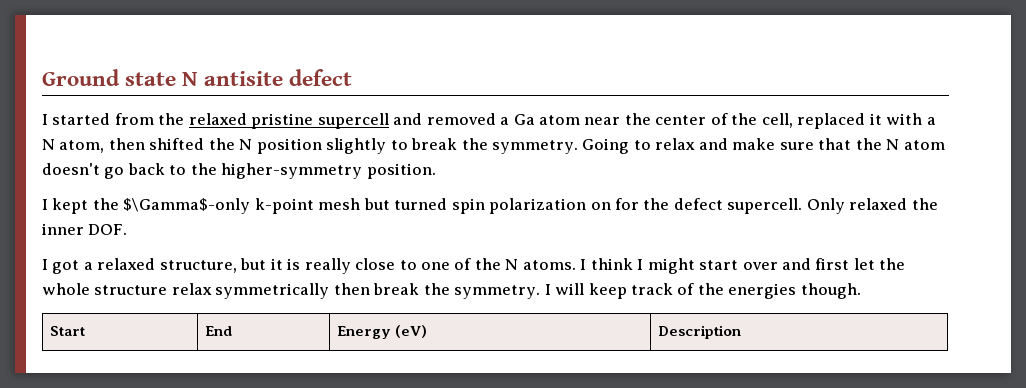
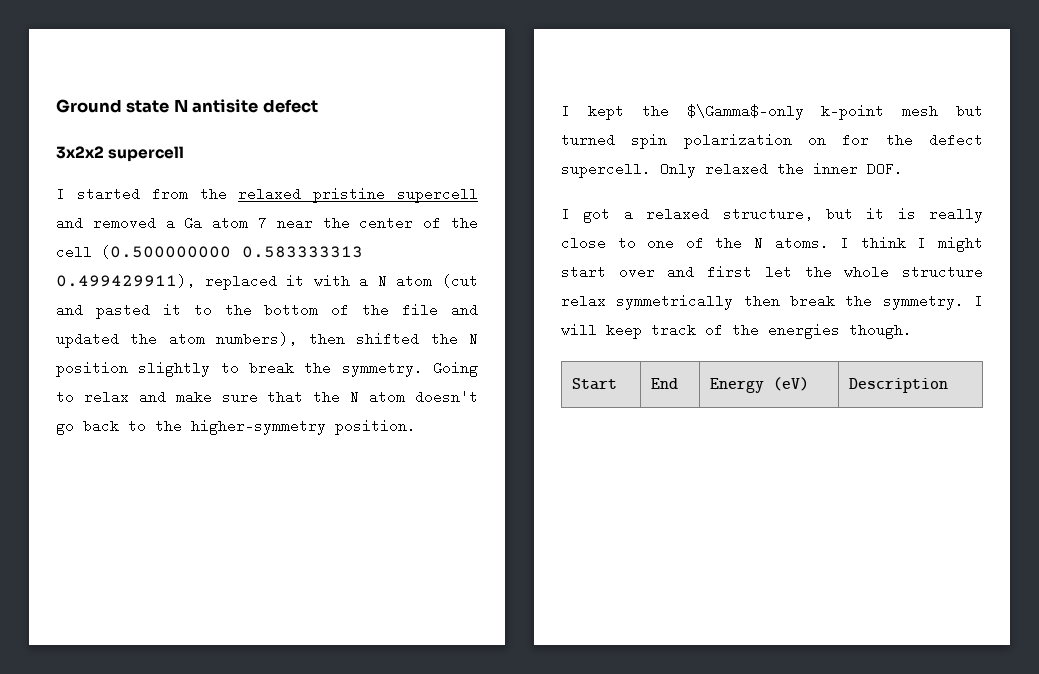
+ 3x2x2 supercell
- I started from the relaxed pristine supercell and removed a Ga atom near the center of the cell, replaced it with a N atom, then shifted the N position slightly to break the symmetry.
+ I started from the relaxed pristine supercell and removed a Ga atom 7 near the center of the cell (0.500000000 0.583333313 0.499429911), replaced it with a N atom (cut and pasted it to the bottom of the file and updated the atom numbers), then shifted the N position slightly to break the symmetry.

